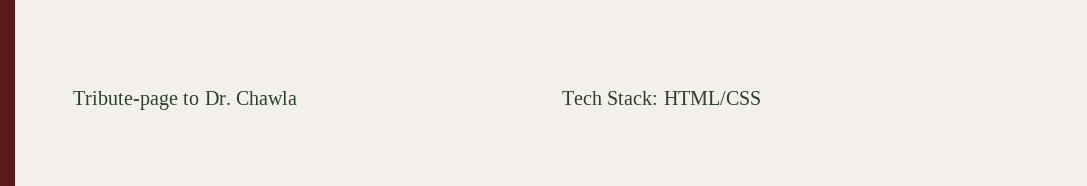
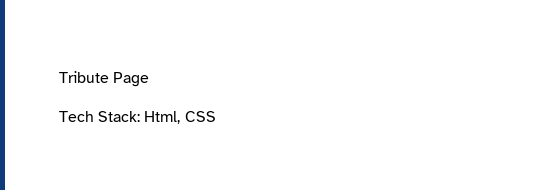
- Tribute-page to Dr. Chawla
+ Tribute Page
- Tech Stack: HTML/CSS
+ Tech Stack: Html, CSS

